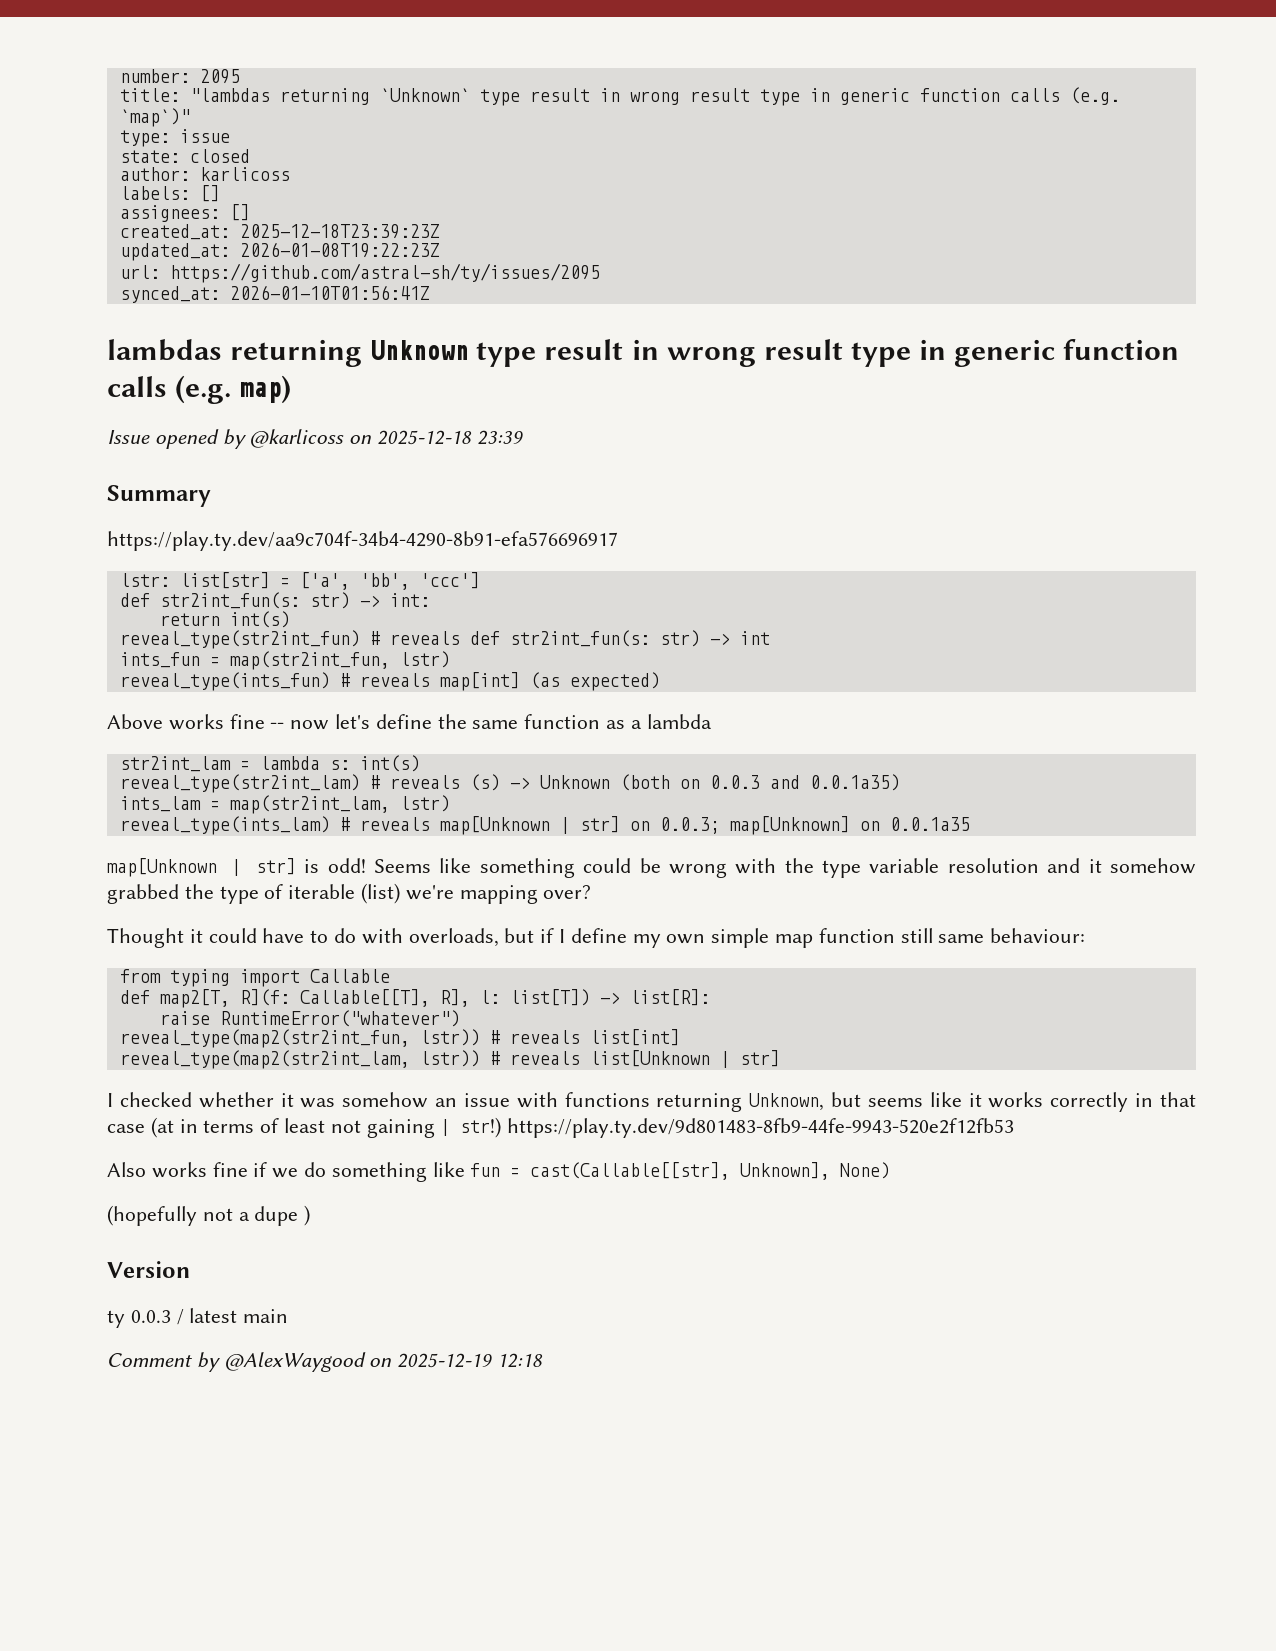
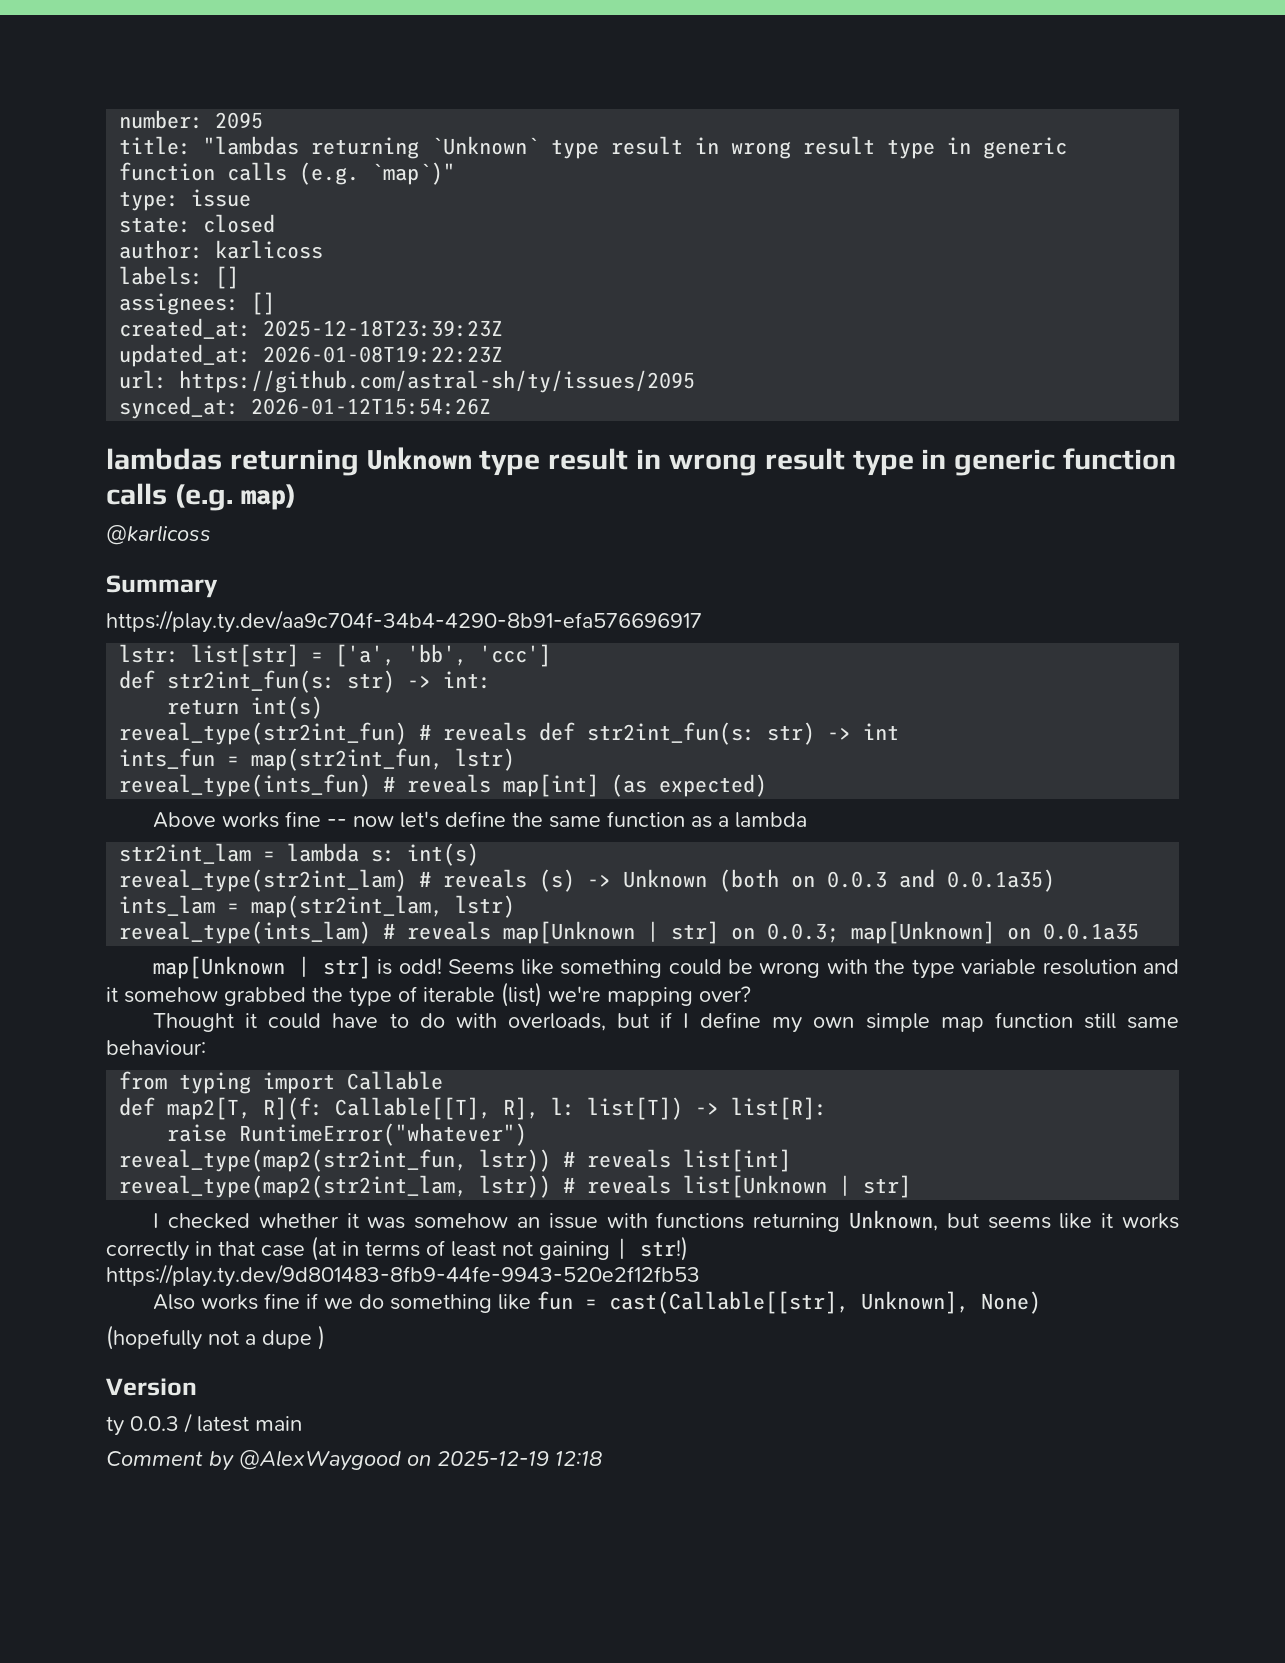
- synced_at: 2026-01-10T01:56:41Z
+ synced_at: 2026-01-12T15:54:26Z
- Issue opened by @karlicoss on 2025-12-18 23:39
+ @karlicoss

